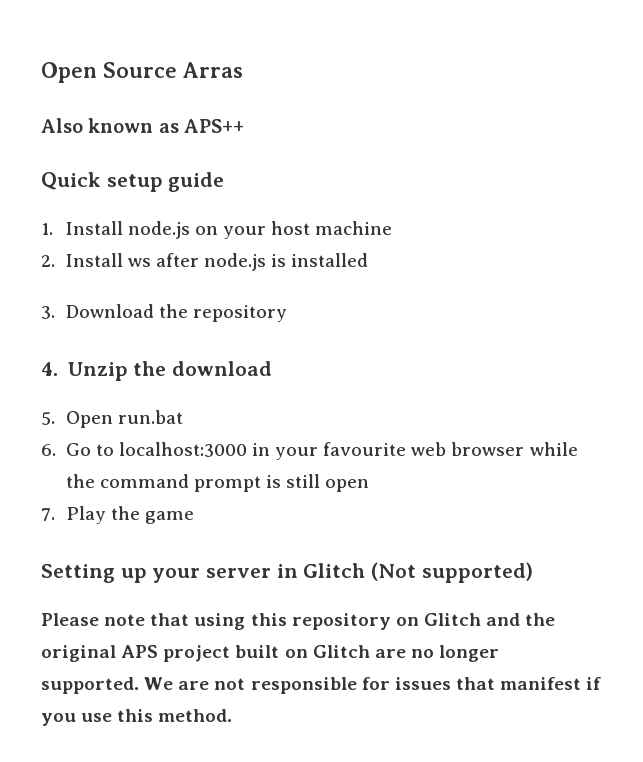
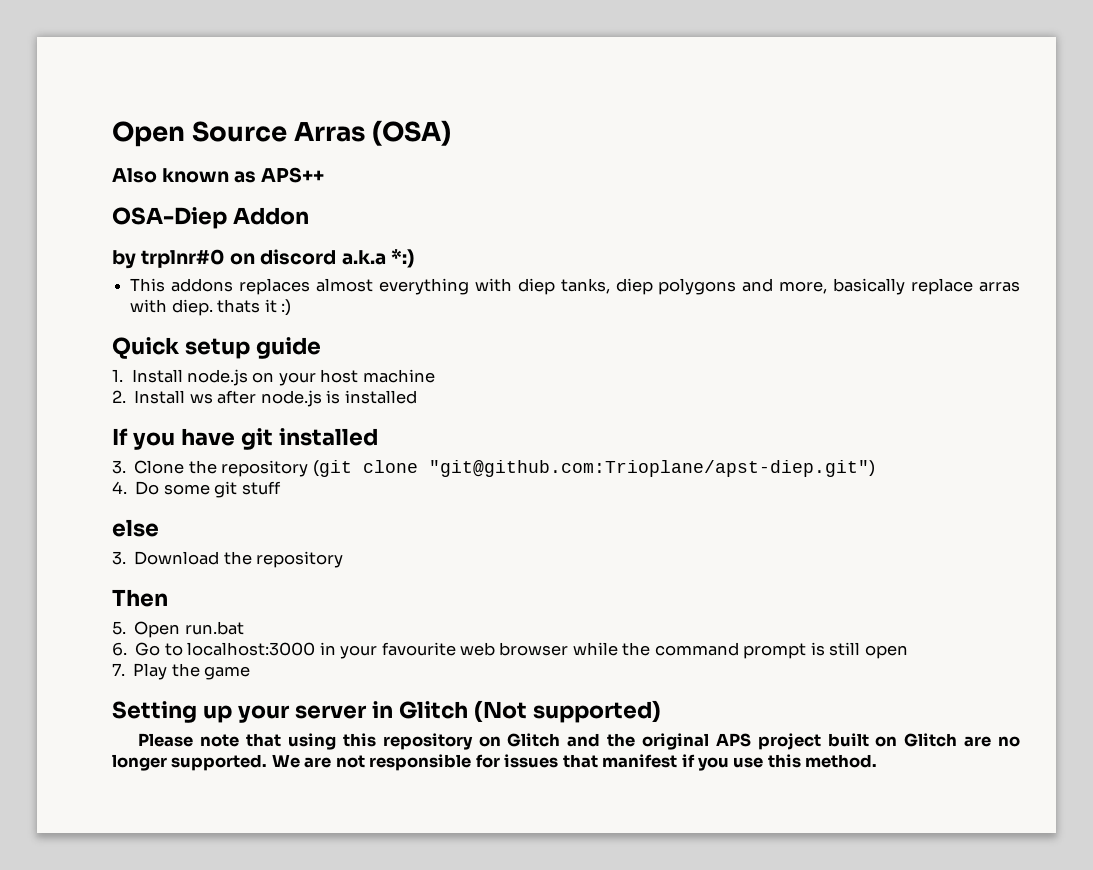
- Open Source Arras
+ Open Source Arras (OSA)
+ OSA-Diep Addon
+ by trplnr#0 on discord a.k.a *:)
+ This addons replaces almost everything with diep tanks, diep polygons and more, basically replace arras with diep. thats it :)
+ If you have git installed
+ 3. Clone the repository (git clone "git@github.com:Trioplane/apst-diep.git")
+ 4. Do some git stuff
+ else
- 4. Unzip the download
+ Then

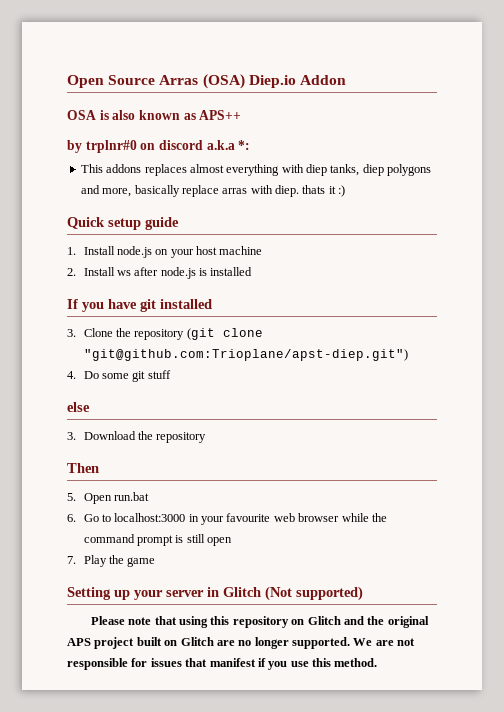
- Open Source Arras (OSA)
- Also known as APS++
+ Open Source Arras (OSA) Diep.io Addon
+ OSA is also known as APS++
- OSA-Diep Addon
- by trplnr#0 on discord a.k.a *:)
+ by trplnr#0 on discord a.k.a *:

